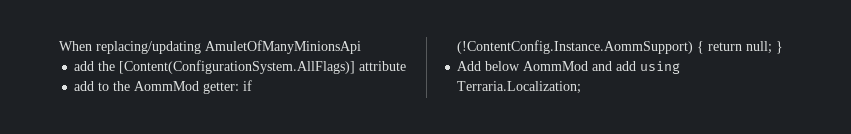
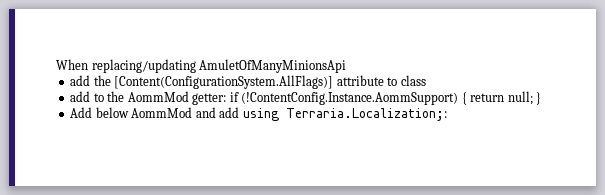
- add the [Content(ConfigurationSystem.AllFlags)] attribute
+ add the [Content(ConfigurationSystem.AllFlags)] attribute to class
- Add below AommMod and add using Terraria.Localization;
+ Add below AommMod and add using Terraria.Localization;:

